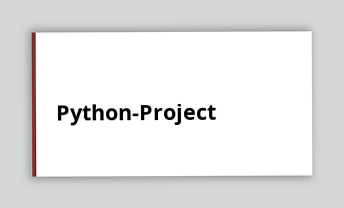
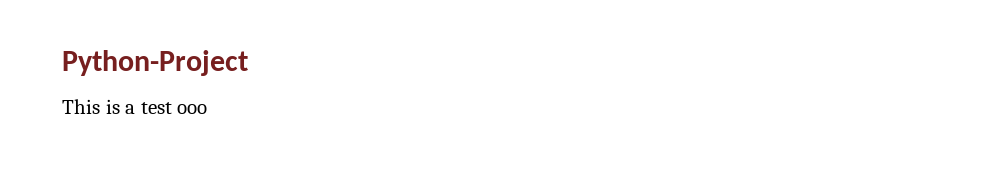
+ This is a test ooo

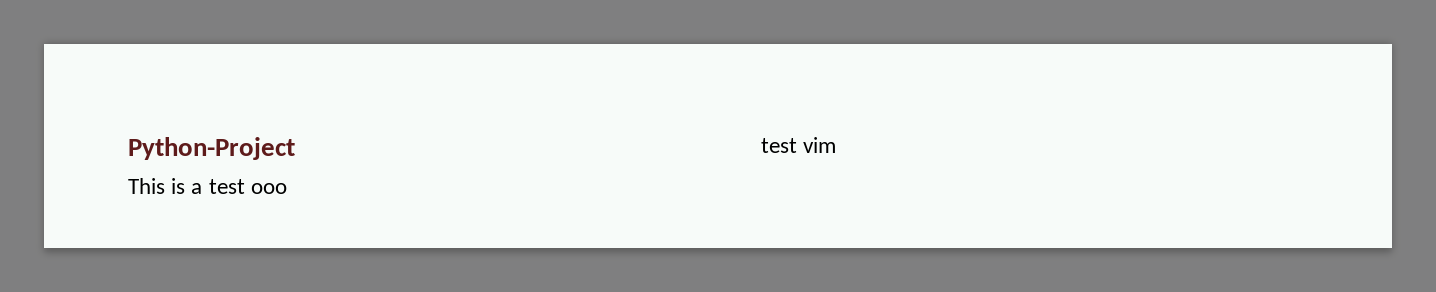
+ test vim

